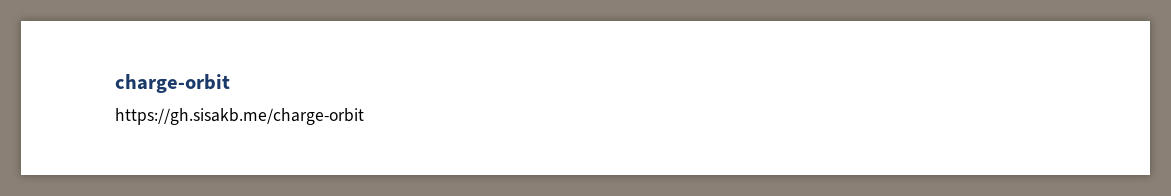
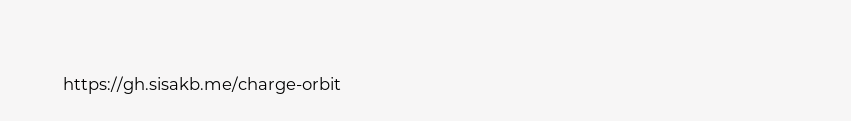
- charge-orbit

